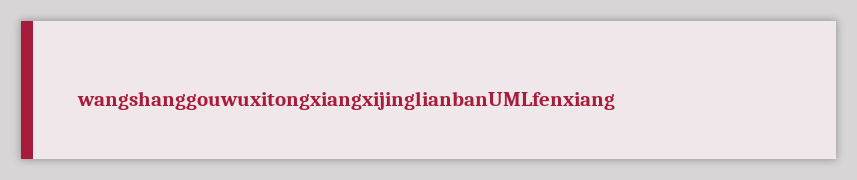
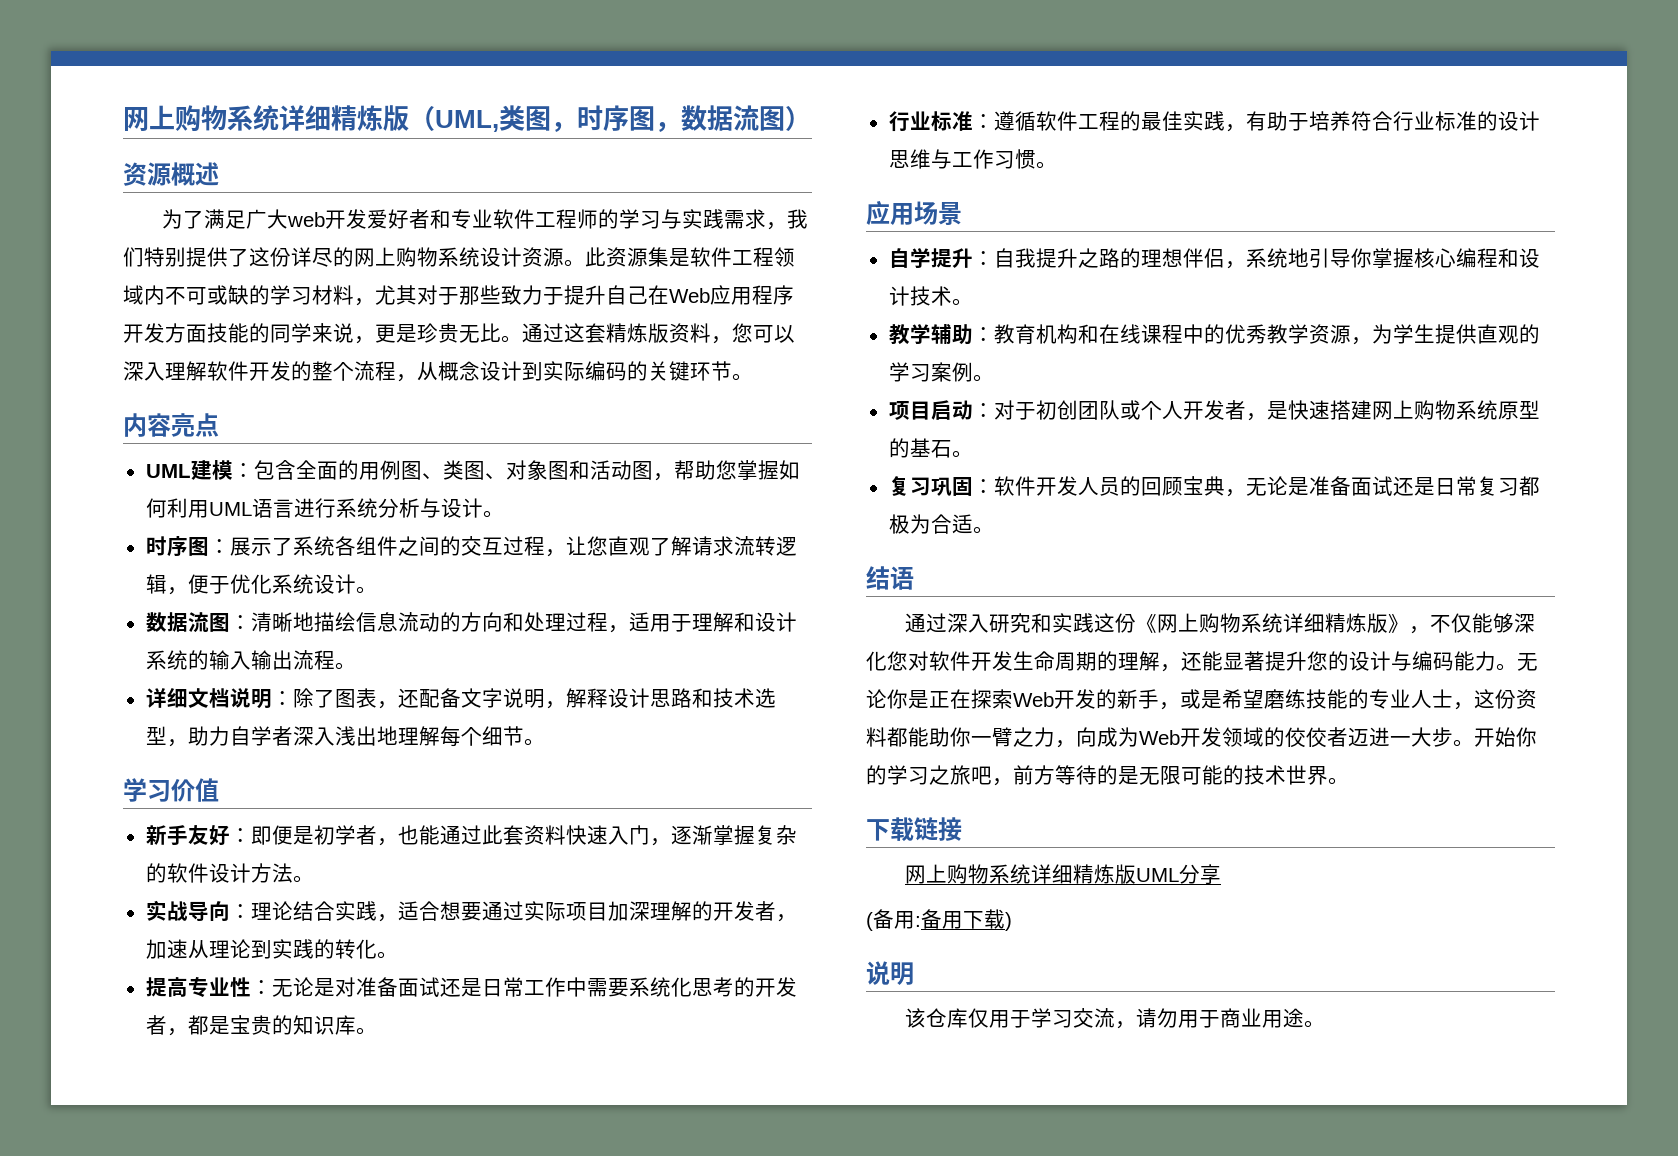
- wangshanggouwuxitongxiangxijinglianbanUMLfenxiang
+ 网上购物系统详细精炼版（UML,类图，时序图，数据流图）
+ 资源概述
+ 为了满足广大web开发爱好者和专业软件工程师的学习与实践需求，我们特别提供了这份详尽的网上购物系统设计资源。此资源集是软件工程领域内不可或缺的学习材料，尤其对于那些致力于提升自己在Web应用程序开发方面技能的同学来说，更是珍贵无比。通过这套精炼版资料，您可以深入理解软件开发的整个流程，从概念设计到实际编码的关键环节。
+ 内容亮点
+ UML建模：包含全面的用例图、类图、对象图和活动图，帮助您掌握如何利用UML语言进行系统分析与设计。
+ 时序图：展示了系统各组件之间的交互过程，让您直观了解请求流转逻辑，便于优化系统设计。
+ 数据流图：清晰地描绘信息流动的方向和处理过程，适用于理解和设计系统的输入输出流程。
+ 详细文档说明：除了图表，还配备文字说明，解释设计思路和技术选型，助力自学者深入浅出地理解每个细节。
+ 学习价值
+ 新手友好：即便是初学者，也能通过此套资料快速入门，逐渐掌握复杂的软件设计方法。
+ 实战导向：理论结合实践，适合想要通过实际项目加深理解的开发者，加速从理论到实践的转化。
+ 提高专业性：无论是对准备面试还是日常工作中需要系统化思考的开发者，都是宝贵的知识库。
+ 行业标准：遵循软件工程的最佳实践，有助于培养符合行业标准的设计思维与工作习惯。
+ 应用场景
+ 自学提升：自我提升之路的理想伴侣，系统地引导你掌握核心编程和设计技术。
+ 教学辅助：教育机构和在线课程中的优秀教学资源，为学生提供直观的学习案例。
+ 项目启动：对于初创团队或个人开发者，是快速搭建网上购物系统原型的基石。
+ 复习巩固：软件开发人员的回顾宝典，无论是准备面试还是日常复习都极为合适。
+ 结语
+ 通过深入研究和实践这份《网上购物系统详细精炼版》，不仅能够深化您对软件开发生命周期的理解，还能显著提升您的设计与编码能力。无论你是正在探索Web开发的新手，或是希望磨练技能的专业人士，这份资料都能助你一臂之力，向成为Web开发领域的佼佼者迈进一大步。开始你的学习之旅吧，前方等待的是无限可能的技术世界。
+ 下载链接
+ 网上购物系统详细精炼版UML分享
+ (备用:备用下载)
+ 说明
+ 该仓库仅用于学习交流，请勿用于商业用途。

